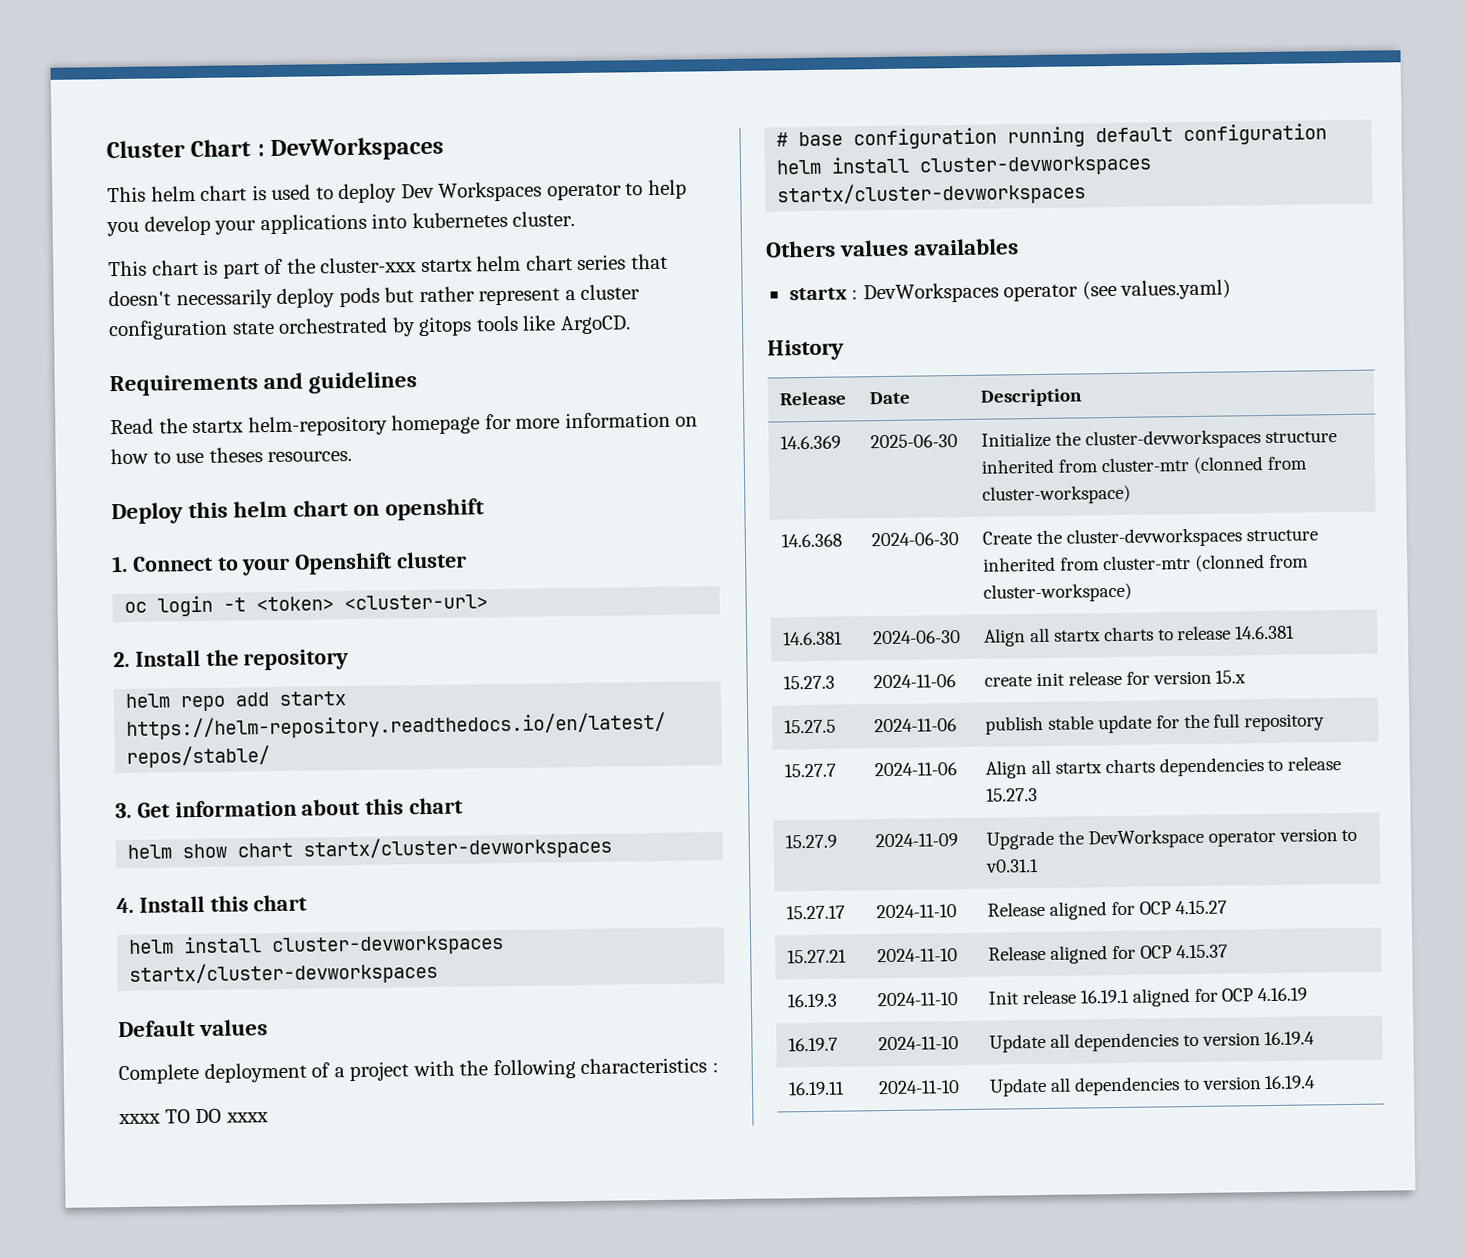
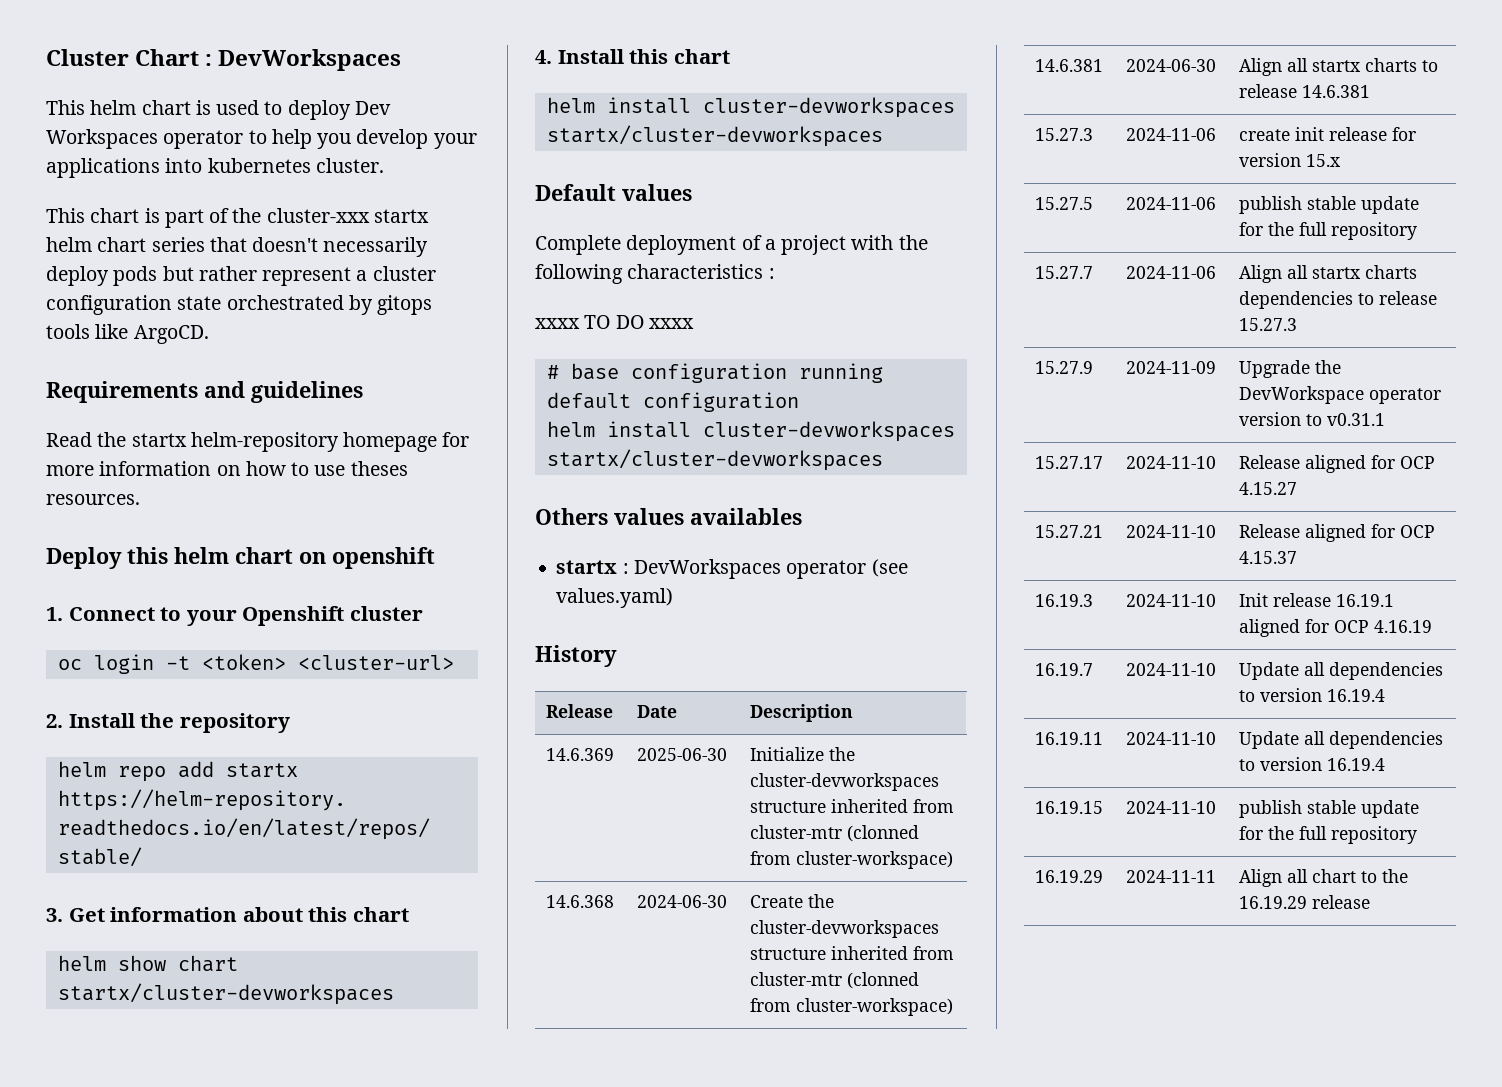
+ 16.19.15 | 2024-11-10 | publish stable update for the full repository
+ 16.19.29 | 2024-11-11 | Align all chart to the 16.19.29 release

